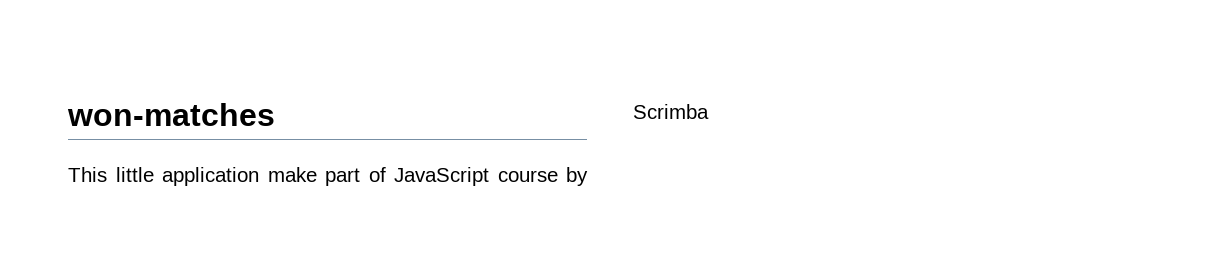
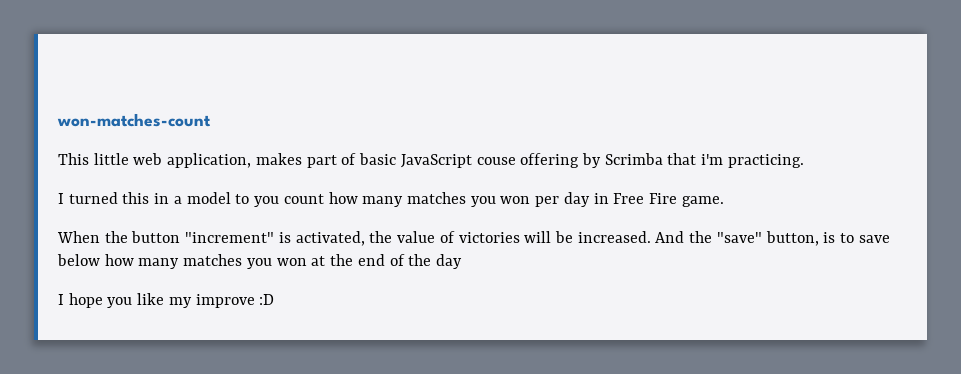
- won-matches
+ won-matches-count
- This little application make part of JavaScript course by Scrimba
+ This little web application, makes part of basic JavaScript couse offering by Scrimba that i'm practicing.
+ I turned this in a model to you count how many matches you won per day in Free Fire game.
+ When the button "increment" is activated, the value of victories will be increased. And the "save" button, is to save below how many matches you won at the end of the day
+ I hope you like my improve :D

